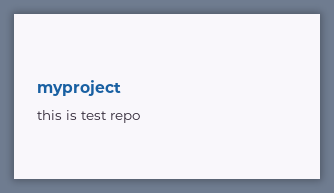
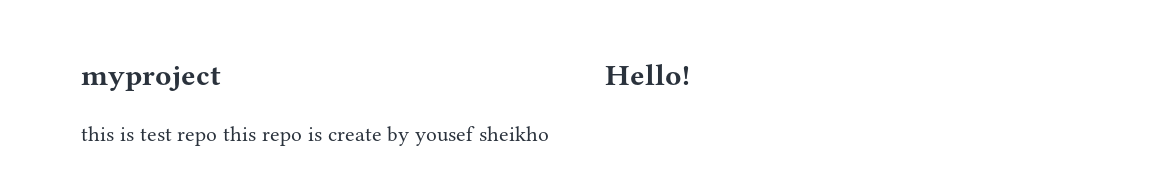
- this is test repo
+ this is test repo this repo is create by yousef sheikho
+ Hello!

